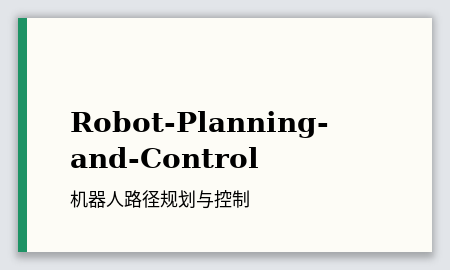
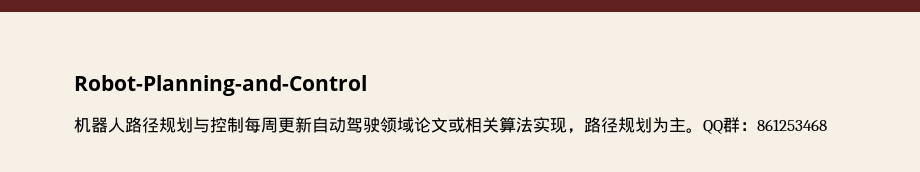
- 机器人路径规划与控制
+ 机器人路径规划与控制每周更新自动驾驶领域论文或相关算法实现，路径规划为主。QQ群：861253468

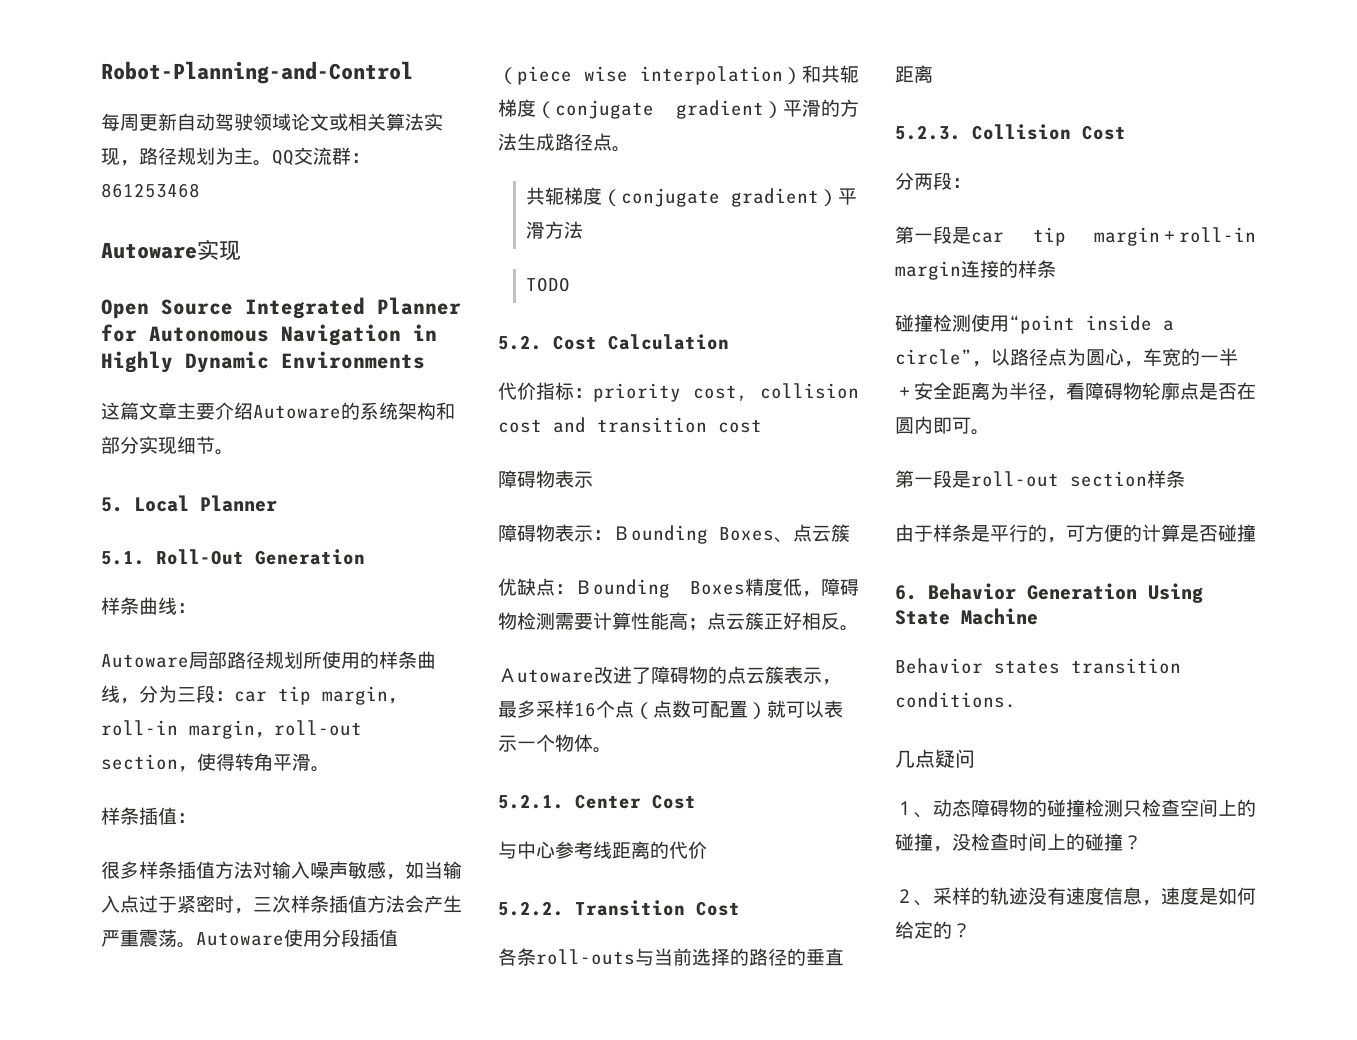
- 机器人路径规划与控制每周更新自动驾驶领域论文或相关算法实现，路径规划为主。
+ 每周更新自动驾驶领域论文或相关算法实现，路径规划为主。
- QQ群：861253468
+ QQ交流群：861253468
+ Autoware实现
+ Open Source Integrated Planner for Autonomous Navigation in Highly Dynamic Environments
+ 这篇文章主要介绍Autoware的系统架构和部分实现细节。
+ 5. Local Planner
+ 5.1. Roll-Out Generation
+ 样条曲线：
+ Autoware局部路径规划所使用的样条曲线，分为三段：car tip margin，roll-in margin，roll-out section，使得转角平滑。
+ 样条插值：
+ 很多样条插值方法对输入噪声敏感，如当输入点过于紧密时，三次样条插值方法会产生严重震荡。Autoware使用分段插值（piece wise interpolation）和共轭梯度（conjugate gradient）平滑的方法生成路径点。
+ 共轭梯度（conjugate gradient）平滑方法
+ TODO
+ 5.2. Cost Calculation
+ 代价指标：priority cost, collision cost and transition cost
+ 障碍物表示
+ 障碍物表示：Ｂounding Boxes、点云簇
+ 优缺点：Ｂounding Boxes精度低，障碍物检测需要计算性能高；点云簇正好相反。
+ Ａutoware改进了障碍物的点云簇表示，最多采样16个点（点数可配置）就可以表示一个物体。
+ 5.2.1. Center Cost
+ 与中心参考线距离的代价
+ 5.2.2. Transition Cost
+ 各条roll-outs与当前选择的路径的垂直距离
+ 5.2.3. Collision Cost
+ 分两段：
+ 第一段是car tip margin＋roll-in margin连接的样条
+ 碰撞检测使用“point inside a circle”，以路径点为圆心，车宽的一半＋安全距离为半径，看障碍物轮廓点是否在圆内即可。
+ 第一段是roll-out section样条
+ 由于样条是平行的，可方便的计算是否碰撞
+ 6. Behavior Generation Using State Machine
+ Behavior states transition conditions.
+ 几点疑问
+ １、动态障碍物的碰撞检测只检查空间上的碰撞，没检查时间上的碰撞？
+ ２、采样的轨迹没有速度信息，速度是如何给定的？

